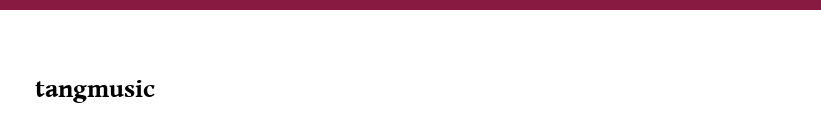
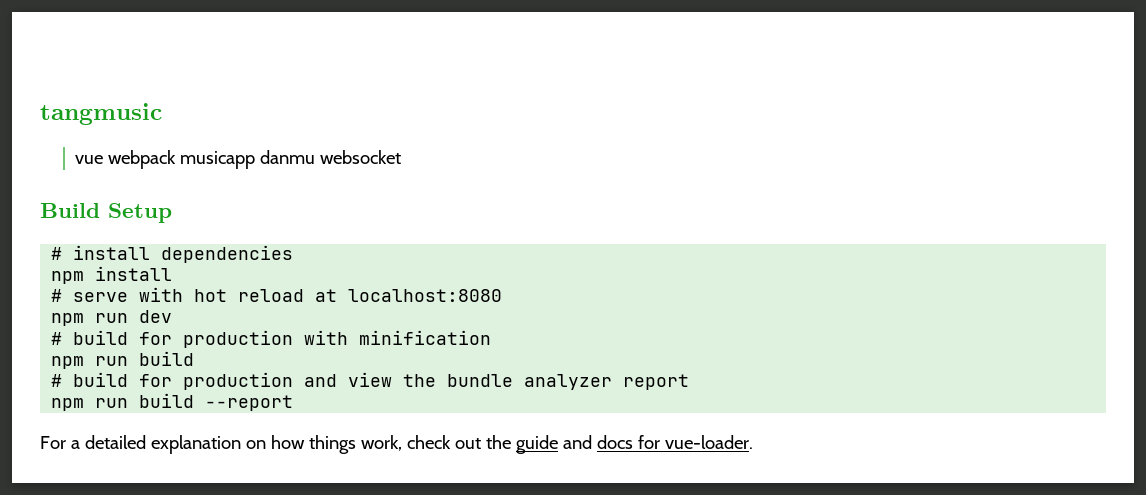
+ vue webpack musicapp danmu websocket
+ Build Setup
+ # install dependencies
+ npm install
+ # serve with hot reload at localhost:8080
+ npm run dev
+ # build for production with minification
+ npm run build
+ # build for production and view the bundle analyzer report
+ npm run build --report
+ For a detailed explanation on how things work, check out the guide and docs for vue-loader.

